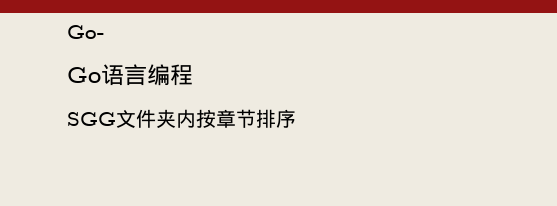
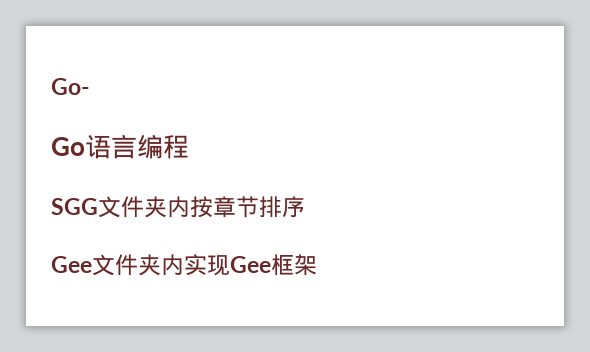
+ Gee文件夹内实现Gee框架

